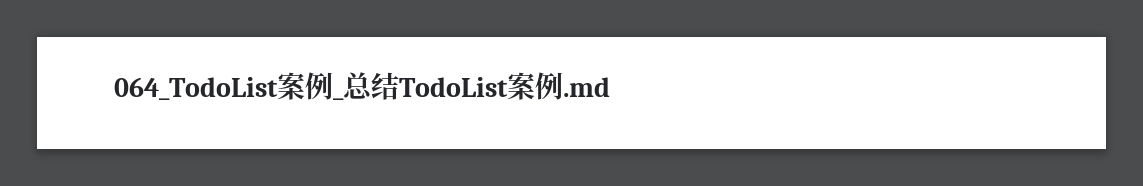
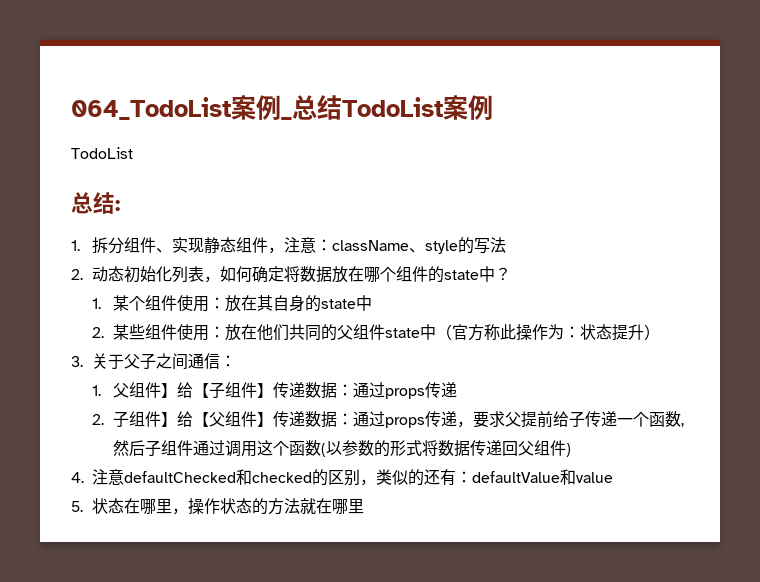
- 064_TodoList案例_总结TodoList案例.md
+ 064_TodoList案例_总结TodoList案例
+ TodoList
+ 总结:
+ 1.拆分组件、实现静态组件，注意：className、style的写法
+ 2.动态初始化列表，如何确定将数据放在哪个组件的state中？
+ 1.某个组件使用：放在其自身的state中
+ 2.某些组件使用：放在他们共同的父组件state中（官方称此操作为：状态提升）
+ 3.关于父子之间通信：
+ 1.父组件】给【子组件】传递数据：通过props传递
+ 2.子组件】给【父组件】传递数据：通过props传递，要求父提前给子传递一个函数,然后子组件通过调用这个函数(以参数的形式将数据传递回父组件)
+ 4.注意defaultChecked和checked的区别，类似的还有：defaultValue和value
+ 5.状态在哪里，操作状态的方法就在哪里

